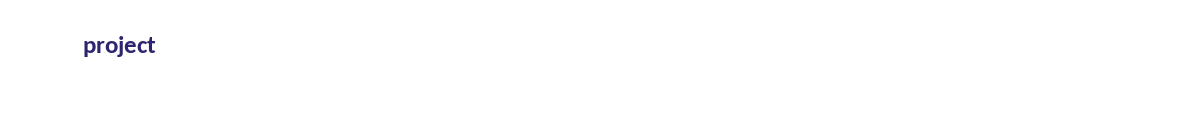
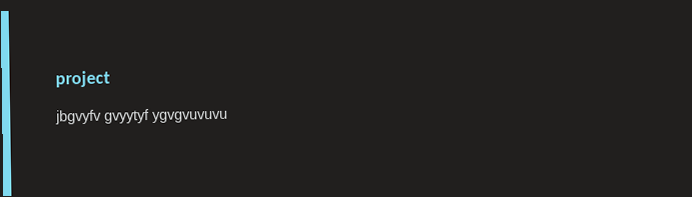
+ jbgvyfv gvyytyf ygvgvuvuvu

